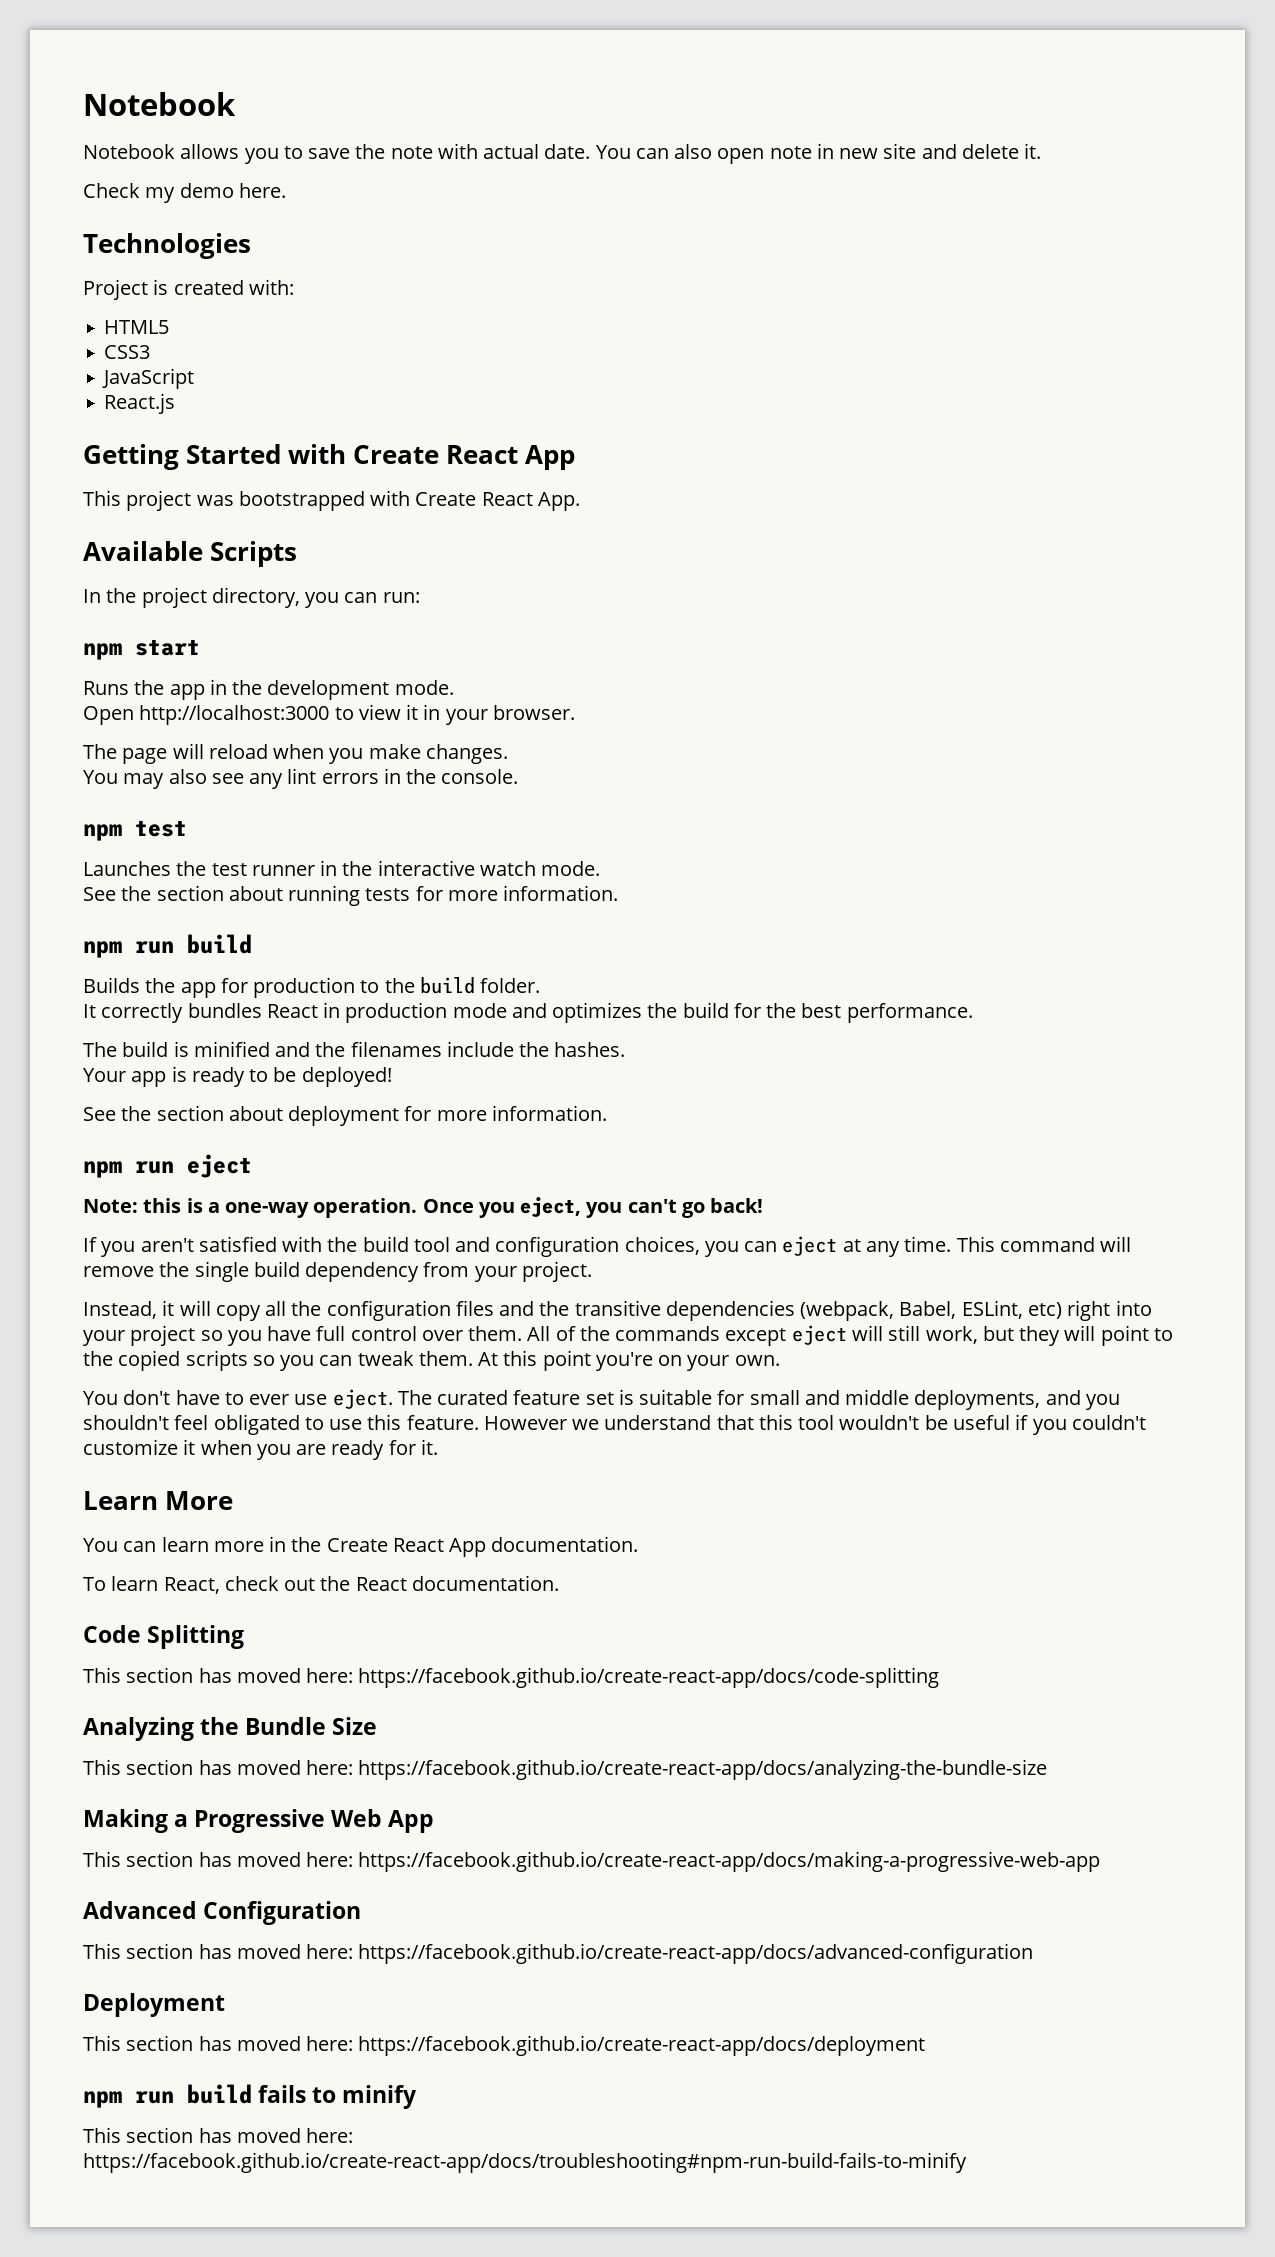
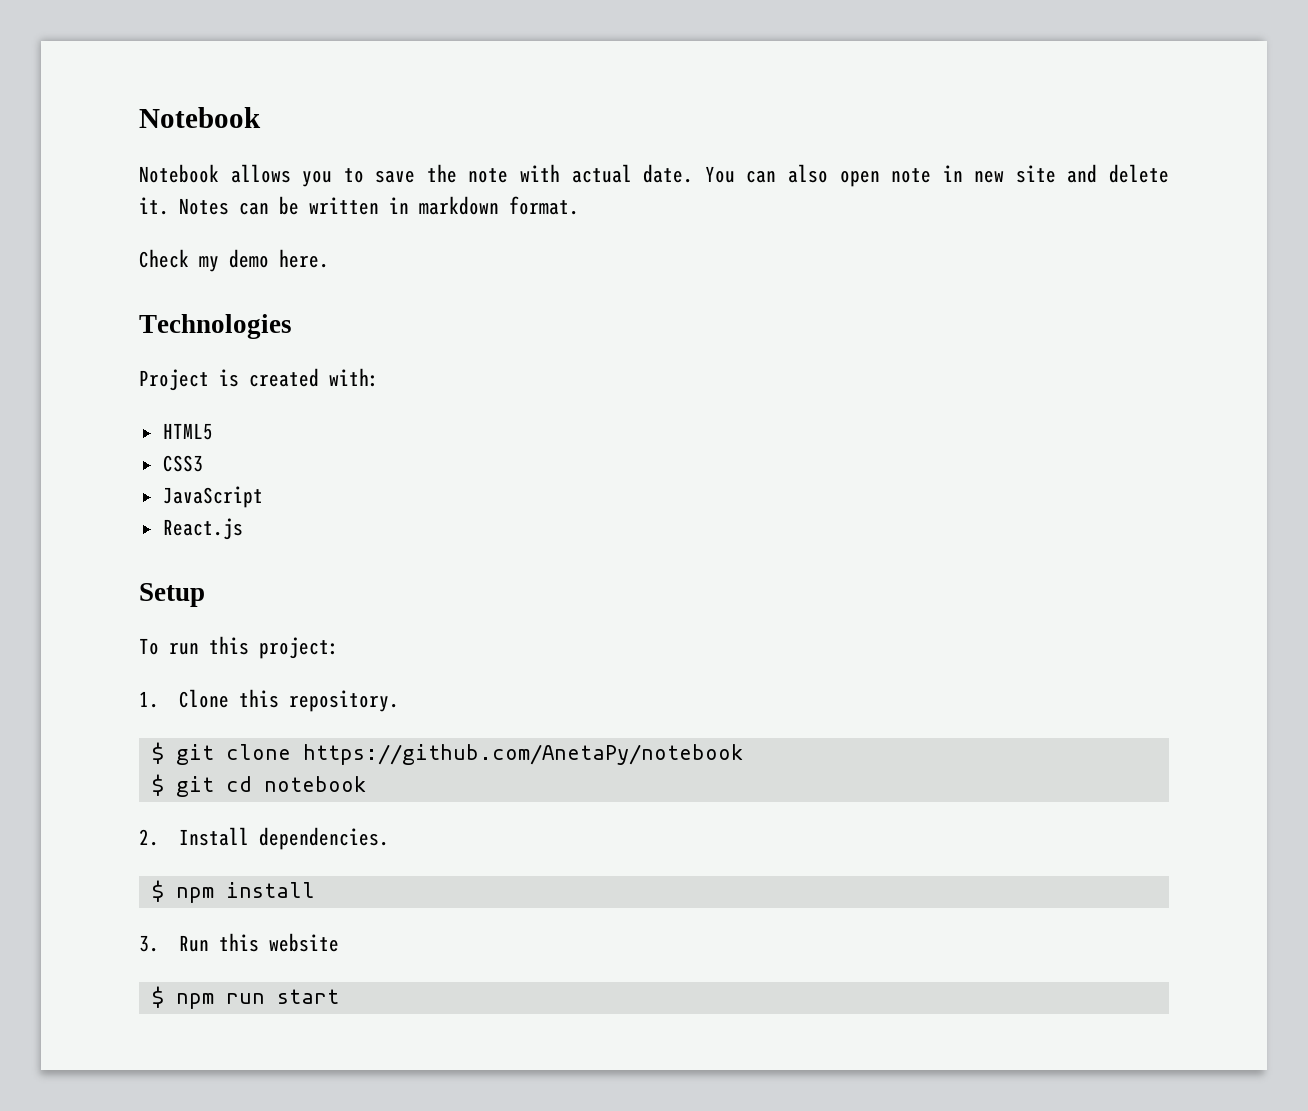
+ Notes can be written in markdown format.
- Getting Started with Create React App
- This project was bootstrapped with Create React App.
- Available Scripts
- In the project directory, you can run:
- npm start
- Runs the app in the development mode.
- Open http://localhost:3000 to view it in your browser.
- The page will reload when you make changes.
- You may also see any lint errors in the console.
- npm test
- Launches the test runner in the interactive watch mode.
- See the section about running tests for more information.
- npm run build
- Builds the app for production to the build folder.
- It correctly bundles React in production mode and optimizes the build for the best performance.
- The build is minified and the filenames include the hashes.
- Your app is ready to be deployed!
- See the section about deployment for more information.
- npm run eject
- Note: this is a one-way operation. Once you eject, you can't go back!
- If you aren't satisfied with the build tool and configuration choices, you can eject at any time. This command will remove the single build dependency from your project.
- Instead, it will copy all the configuration files and the transitive dependencies (webpack, Babel, ESLint, etc) right into your project so you have full control over them. All of the commands except eject will still work, but they will point to the copied scripts so you can tweak them. At this point you're on your own.
- You don't have to ever use eject. The curated feature set is suitable for small and middle deployments, and you shouldn't feel obligated to use this feature. However we understand that this tool wouldn't be useful if you couldn't customize it when you are ready for it.
- Learn More
- You can learn more in the Create React App documentation.
- To learn React, check out the React documentation.
- Code Splitting
- This section has moved here: https://facebook.github.io/create-react-app/docs/code-splitting
- Analyzing the Bundle Size
- This section has moved here: https://facebook.github.io/create-react-app/docs/analyzing-the-bundle-size
- Making a Progressive Web App
- This section has moved here: https://facebook.github.io/create-react-app/docs/making-a-progressive-web-app
- Advanced Configuration
- This section has moved here: https://facebook.github.io/create-react-app/docs/advanced-configuration
- Deployment
- This section has moved here: https://facebook.github.io/create-react-app/docs/deployment
- npm run build fails to minify
- This section has moved here: https://facebook.github.io/create-react-app/docs/troubleshooting#npm-run-build-fails-to-minify
+ Setup
+ To run this project:
+ 1. Clone this repository.
+ $ git clone https://github.com/AnetaPy/notebook
+ $ git cd notebook
+ 2. Install dependencies.
+ $ npm install
+ 3. Run this website
+ $ npm run start

